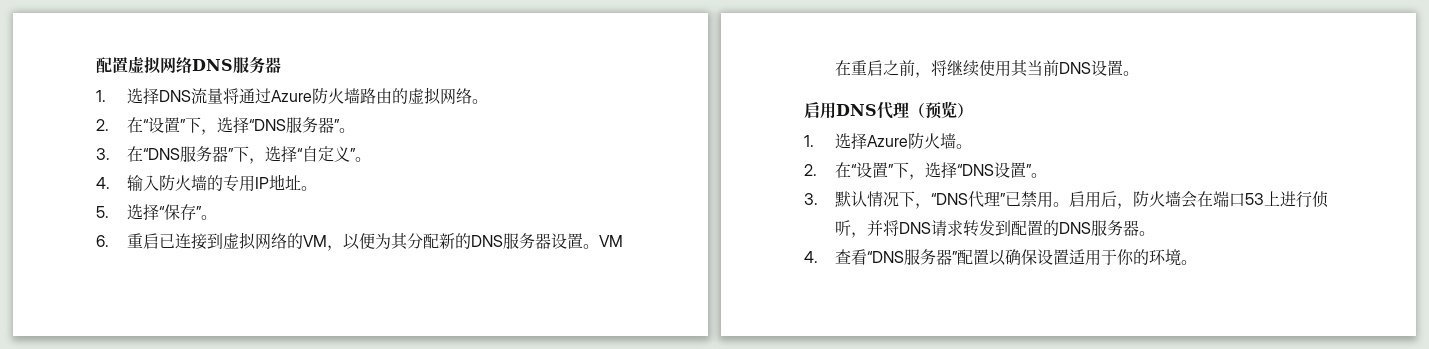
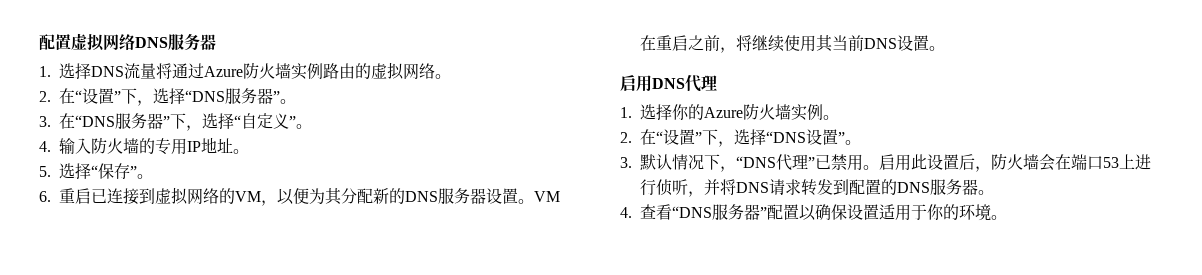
- 1.选择DNS流量将通过Azure防火墙路由的虚拟网络。
+ 1.选择DNS流量将通过Azure防火墙实例路由的虚拟网络。
- 启用DNS代理（预览）
- 1.选择Azure防火墙。
+ 启用DNS代理
+ 1.选择你的Azure防火墙实例。
- 启用后，防火墙会在端口53上进行侦听，并将DNS请求转发到配置的DNS服务器。
+ 启用此设置后，防火墙会在端口53上进行侦听，并将DNS请求转发到配置的DNS服务器。

